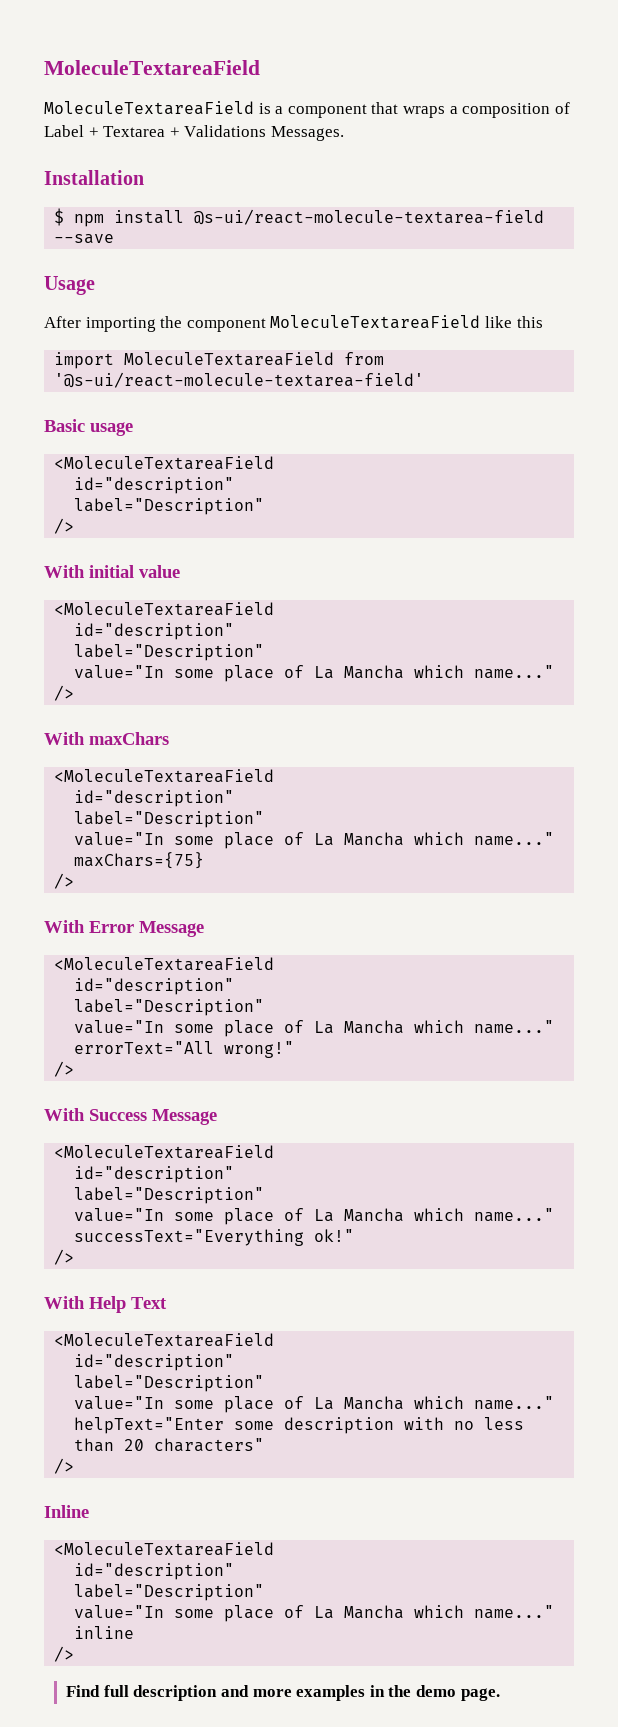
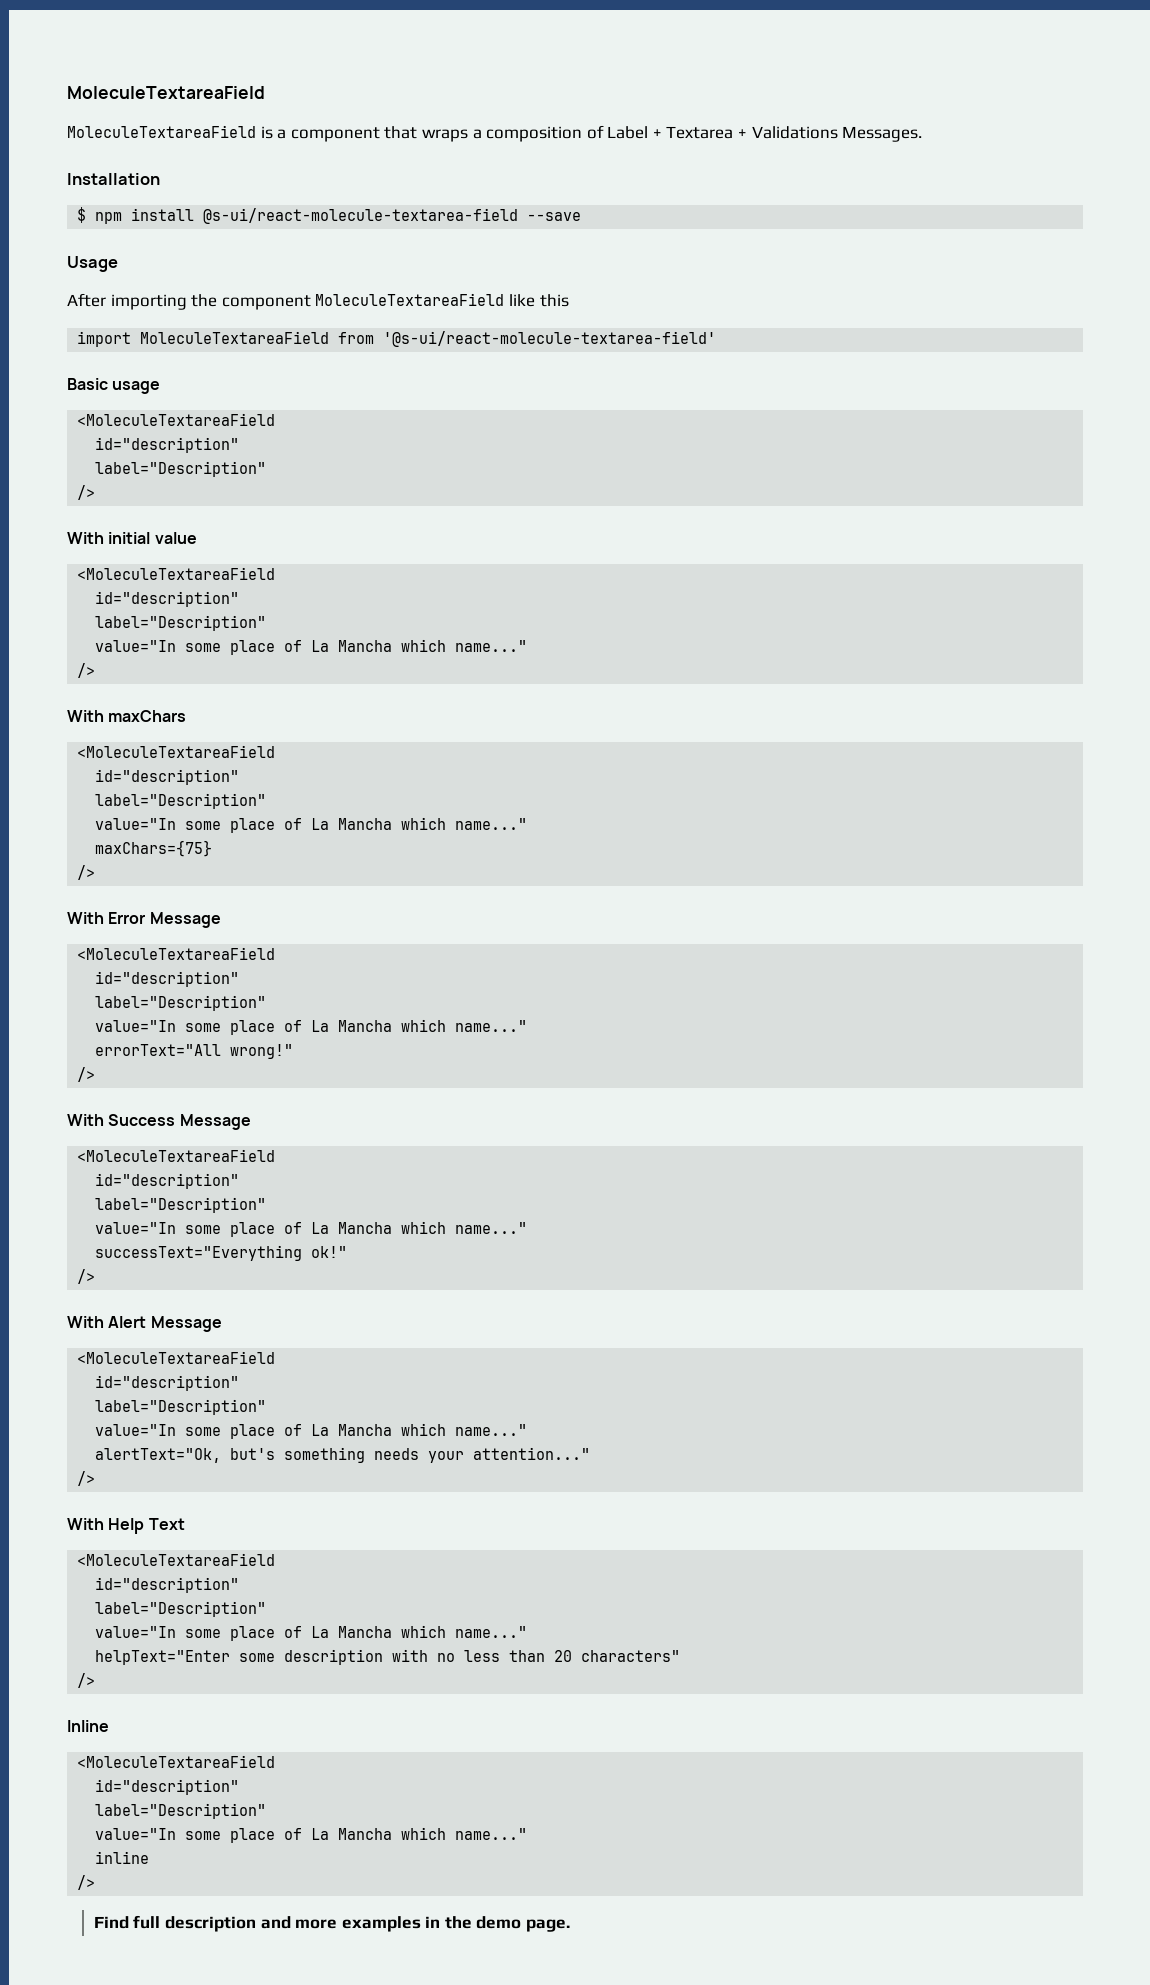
+ With Alert Message
+ <MoleculeTextareaField
+ id="description"
+ label="Description"
+ value="In some place of La Mancha which name..."
+ alertText="Ok, but's something needs your attention..."
+ />

